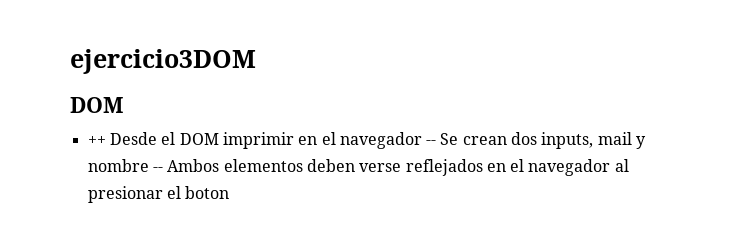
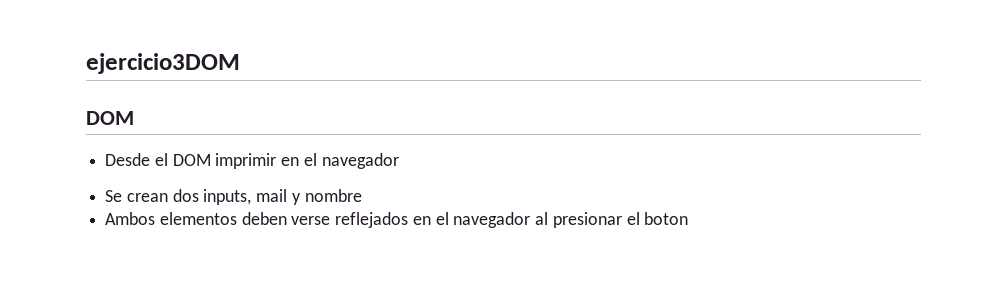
- ++ Desde el DOM imprimir en el navegador -- Se crean dos inputs, mail y nombre -- Ambos elementos deben verse reflejados en el navegador al presionar el boton
+ Desde el DOM imprimir en el navegador
+ Se crean dos inputs, mail y nombre
+ Ambos elementos deben verse reflejados en el navegador al presionar el boton

